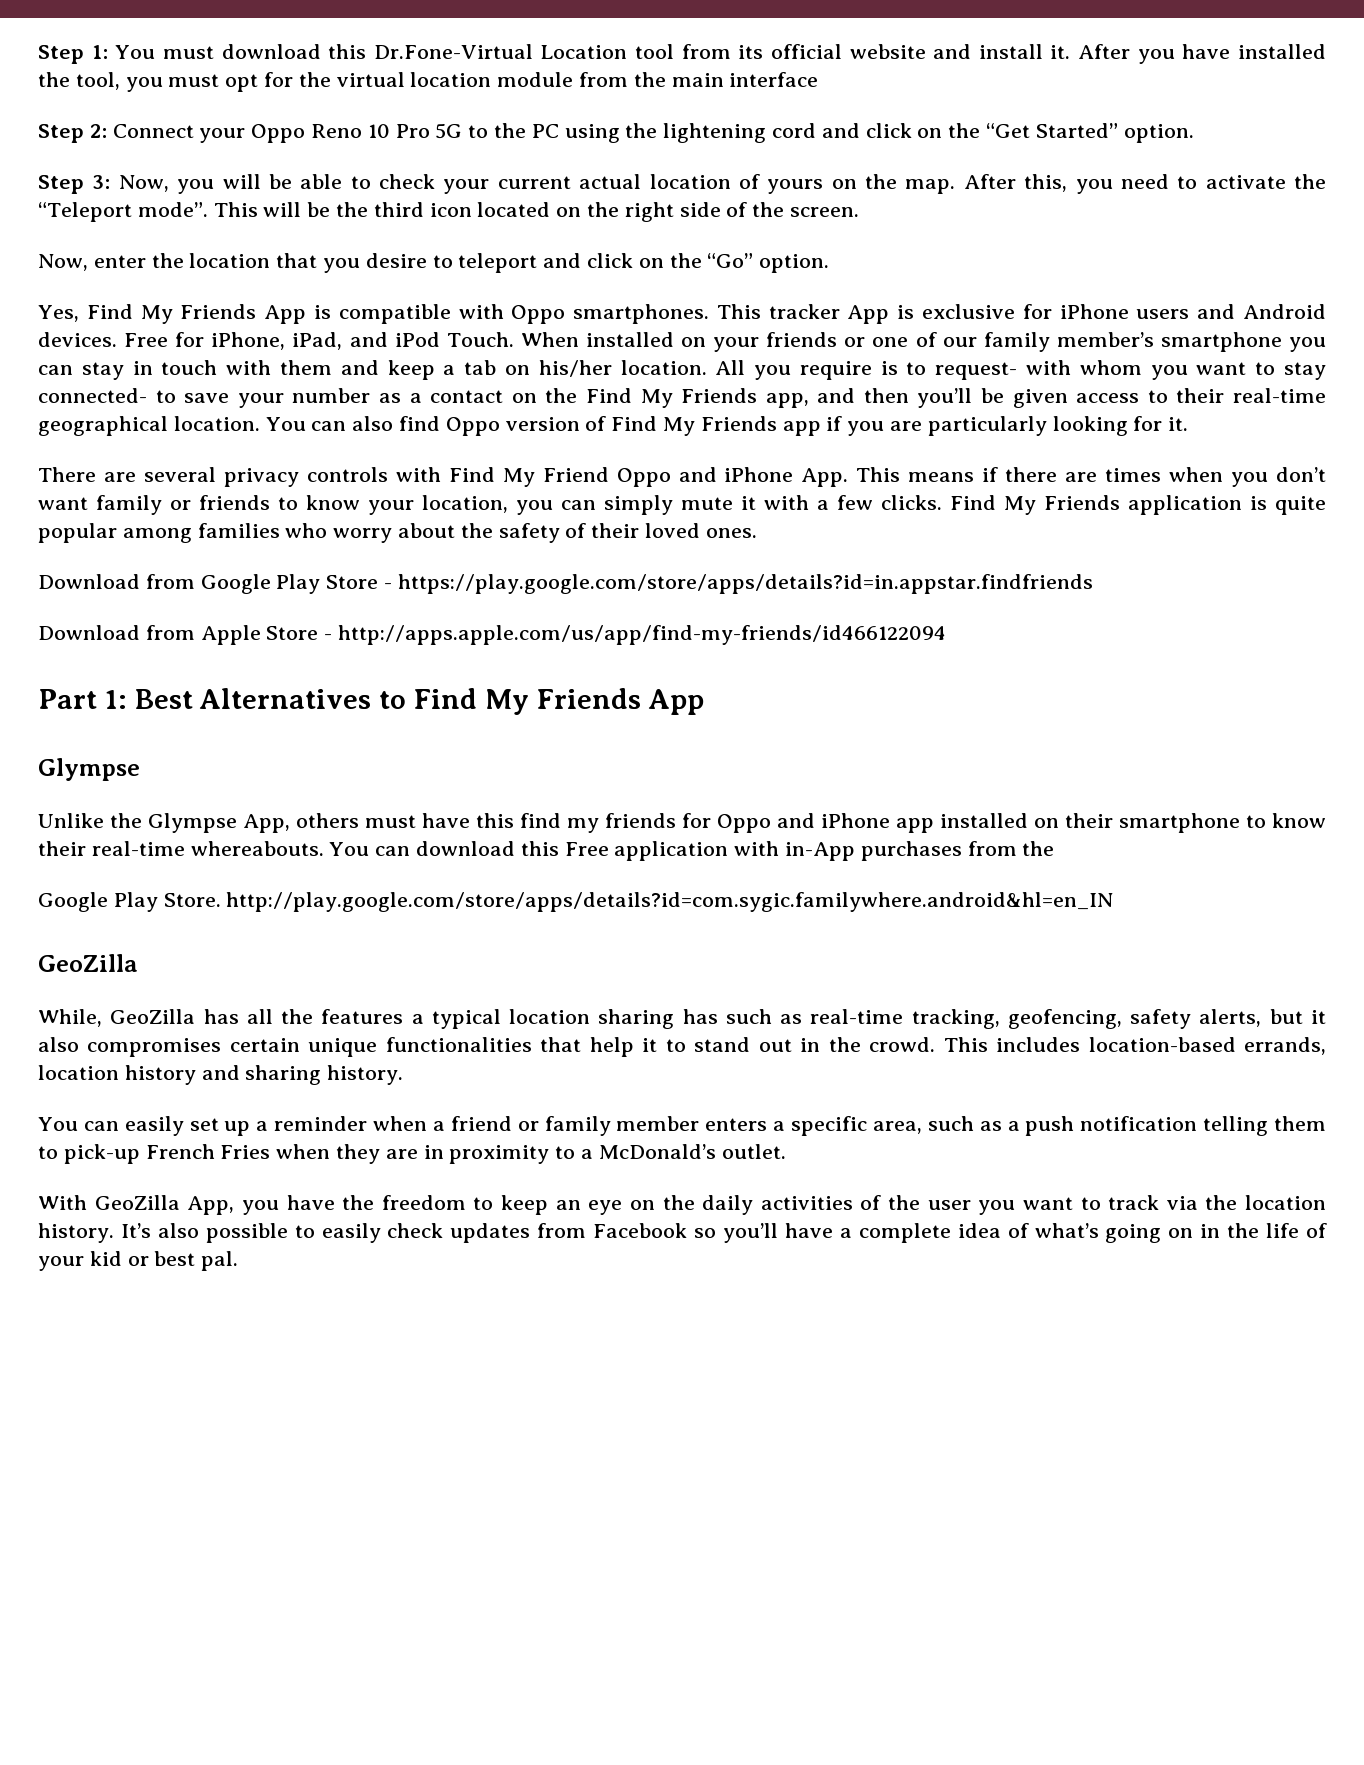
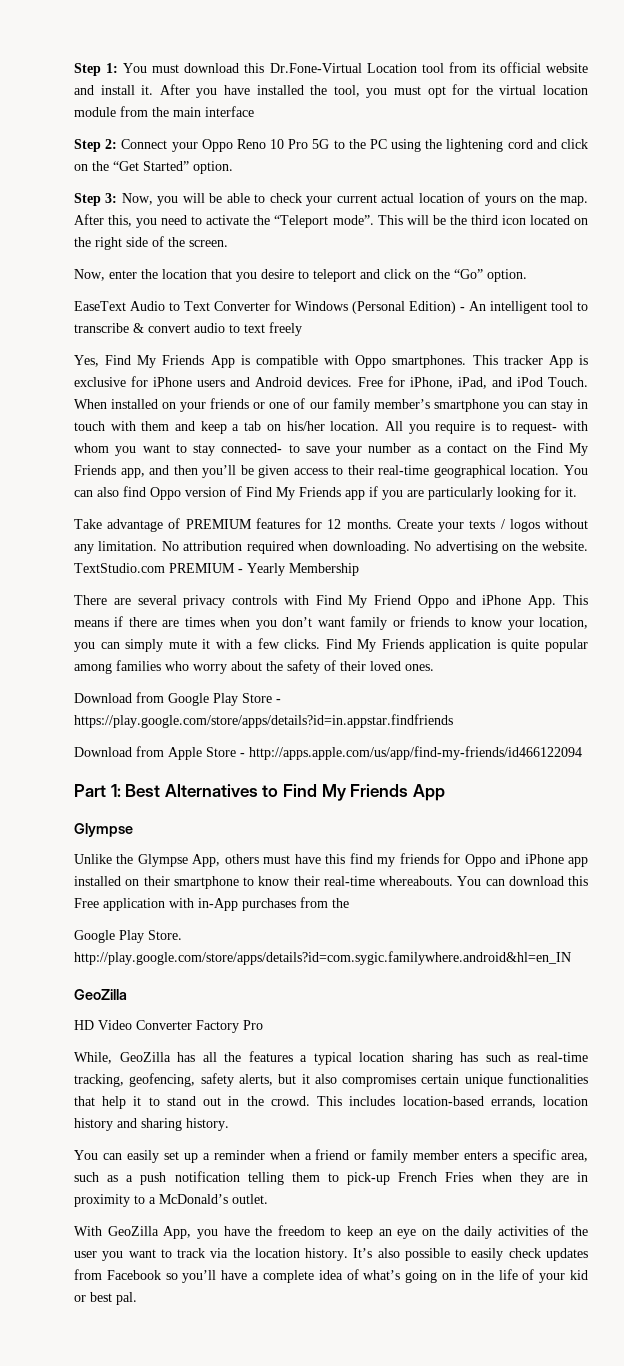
+ EaseText Audio to Text Converter for Windows (Personal Edition) - An intelligent tool to transcribe & convert audio to text freely
+ Take advantage of PREMIUM features for 12 months. Create your texts / logos without any limitation. No attribution required when downloading. No advertising on the website. TextStudio.com PREMIUM - Yearly Membership
+ HD Video Converter Factory Pro

